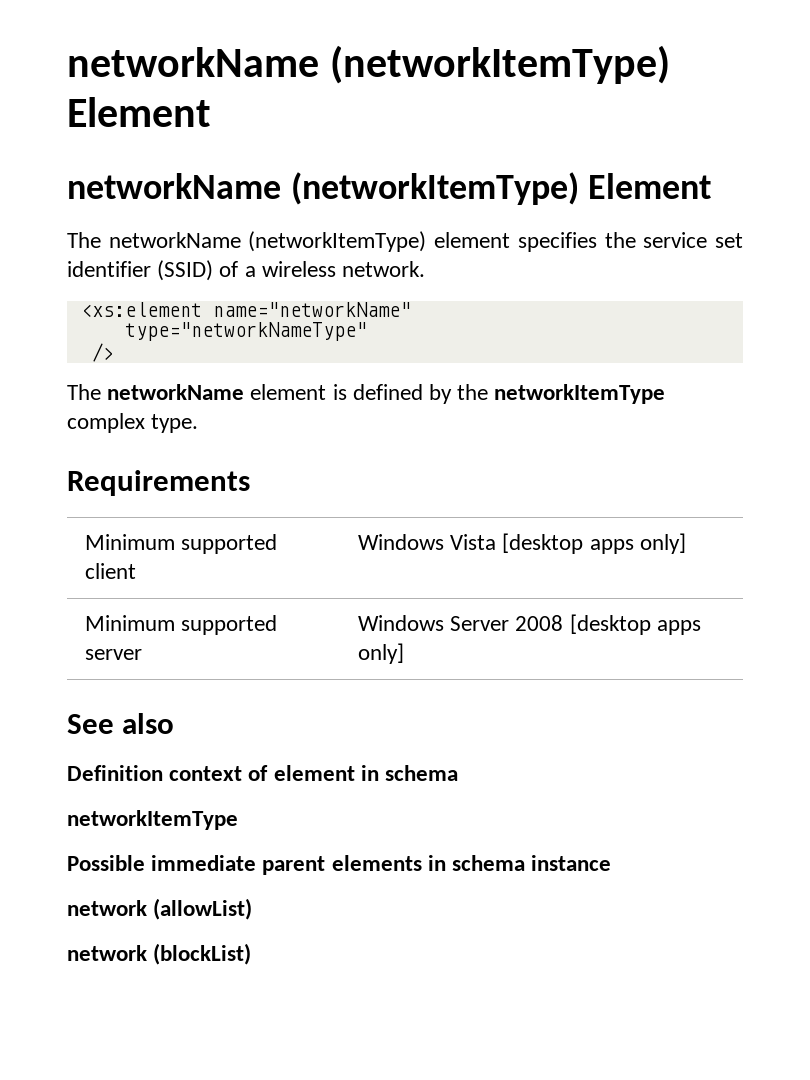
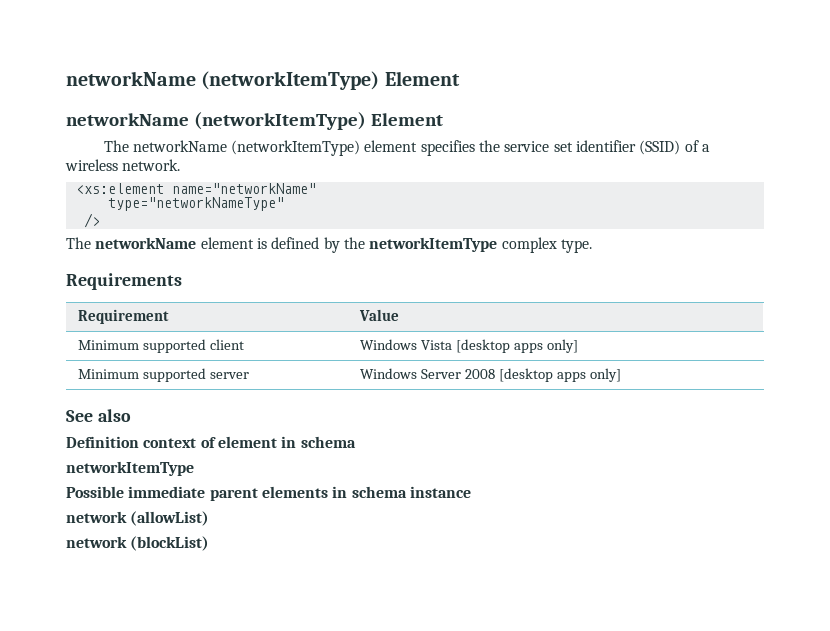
+ Requirement | Value

